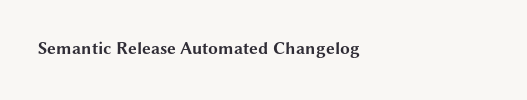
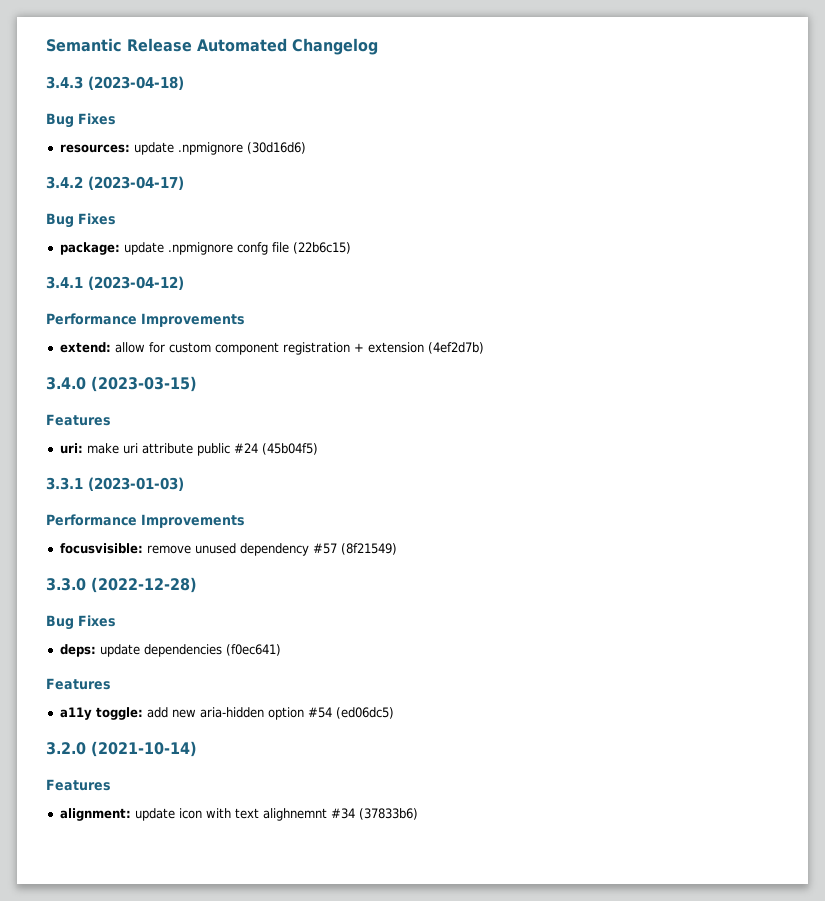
+ 3.4.3 (2023-04-18)
+ Bug Fixes
+ resources: update .npmignore (30d16d6)
+ 3.4.2 (2023-04-17)
+ Bug Fixes
+ package: update .npmignore confg file (22b6c15)
+ 3.4.1 (2023-04-12)
+ Performance Improvements
+ extend: allow for custom component registration + extension (4ef2d7b)
+ 3.4.0 (2023-03-15)
+ Features
+ uri: make uri attribute public #24 (45b04f5)
+ 3.3.1 (2023-01-03)
+ Performance Improvements
+ focusvisible: remove unused dependency #57 (8f21549)
+ 3.3.0 (2022-12-28)
+ Bug Fixes
+ deps: update dependencies (f0ec641)
+ Features
+ a11y toggle: add new aria-hidden option #54 (ed06dc5)
+ 3.2.0 (2021-10-14)
+ Features
+ alignment: update icon with text alighnemnt #34 (37833b6)

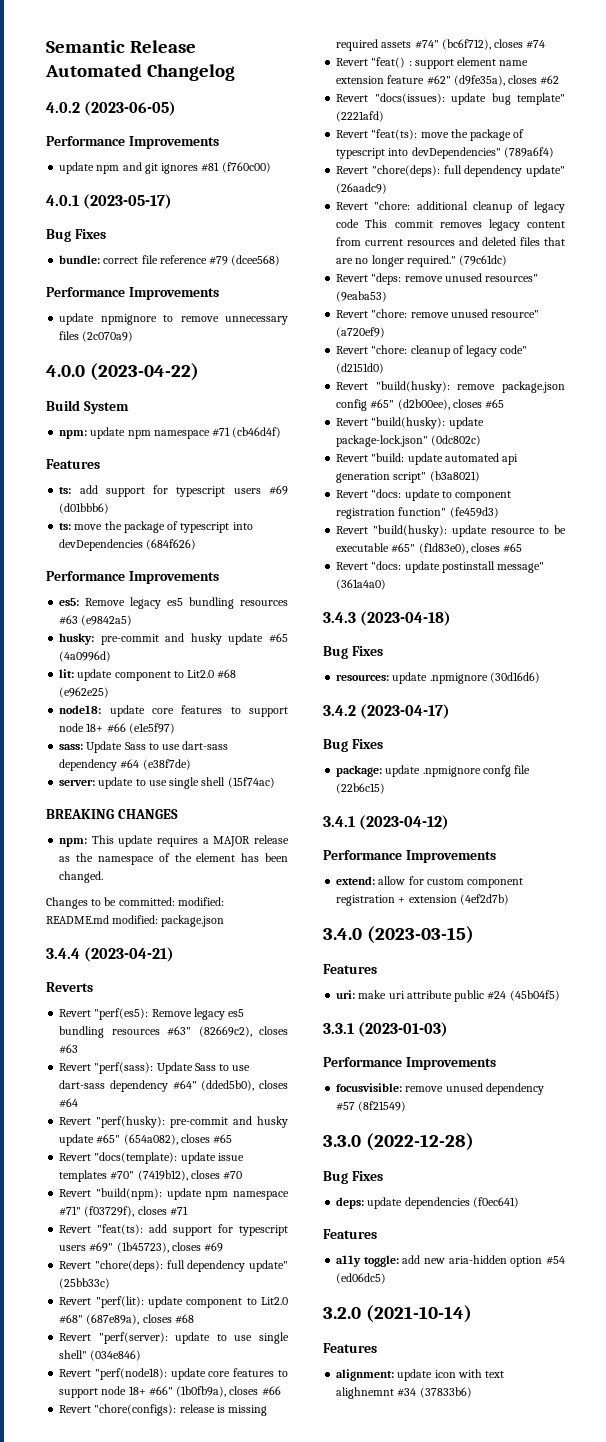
+ 4.0.2 (2023-06-05)
+ Performance Improvements
+ update npm and git ignores #81 (f760c00)
+ 4.0.1 (2023-05-17)
+ Bug Fixes
+ bundle: correct file reference #79 (dcee568)
+ Performance Improvements
+ update npmignore to remove unnecessary files (2c070a9)
+ 4.0.0 (2023-04-22)
+ Build System
+ npm: update npm namespace #71 (cb46d4f)
+ Features
+ ts: add support for typescript users #69 (d01bbb6)
+ ts: move the package of typescript into devDependencies (684f626)
+ Performance Improvements
+ es5: Remove legacy es5 bundling resources #63 (e9842a5)
+ husky: pre-commit and husky update #65 (4a0996d)
+ lit: update component to Lit2.0 #68 (e962e25)
+ node18: update core features to support node 18+ #66 (e1e5f97)
+ sass: Update Sass to use dart-sass dependency #64 (e38f7de)
+ server: update to use single shell (15f74ac)
+ BREAKING CHANGES
+ npm: This update requires a MAJOR release as the namespace of the element has been changed.
+ Changes to be committed: modified: README.md modified: package.json
+ 3.4.4 (2023-04-21)
+ Reverts
+ Revert "perf(es5): Remove legacy es5 bundling resources #63" (82669c2), closes #63
+ Revert "perf(sass): Update Sass to use dart-sass dependency #64" (dded5b0), closes #64
+ Revert "perf(husky): pre-commit and husky update #65" (654a082), closes #65
+ Revert "docs(template): update issue templates #70" (7419b12), closes #70
+ Revert "build(npm): update npm namespace #71" (f03729f), closes #71
+ Revert "feat(ts): add support for typescript users #69" (1b45723), closes #69
+ Revert "chore(deps): full dependency update" (25bb33c)
+ Revert "perf(lit): update component to Lit2.0 #68" (687e89a), closes #68
+ Revert "perf(server): update to use single shell" (034e846)
+ Revert "perf(node18): update core features to support node 18+ #66" (1b0fb9a), closes #66
+ Revert "chore(configs): release is missing required assets #74" (bc6f712), closes #74
+ Revert "feat() : support element name extension feature #62" (d9fe35a), closes #62
+ Revert "docs(issues): update bug template" (2221afd)
+ Revert "feat(ts): move the package of typescript into devDependencies" (789a6f4)
+ Revert "chore(deps): full dependency update" (26aadc9)
+ Revert "chore: additional cleanup of legacy code This commit removes legacy content from current resources and deleted files that are no longer required." (79c61dc)
+ Revert "deps: remove unused resources" (9eaba53)
+ Revert "chore: remove unused resource" (a720ef9)
+ Revert "chore: cleanup of legacy code" (d2151d0)
+ Revert "build(husky): remove package.json config #65" (d2b00ee), closes #65
+ Revert "build(husky): update package-lock.json" (0dc802c)
+ Revert "build: update automated api generation script" (b3a8021)
+ Revert "docs: update to component registration function" (fe459d3)
+ Revert "build(husky): update resource to be executable #65" (f1d83e0), closes #65
+ Revert "docs: update postinstall message" (361a4a0)

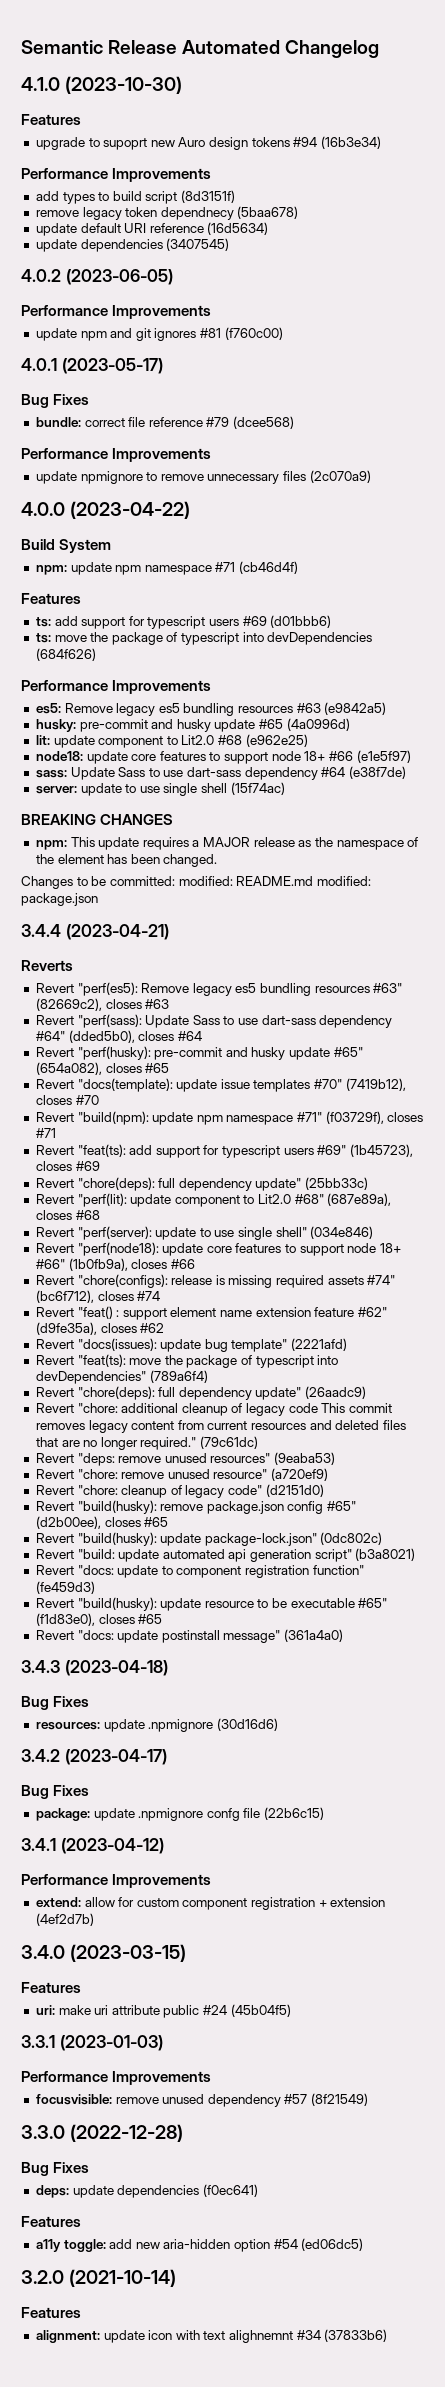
+ 4.1.0 (2023-10-30)
+ Features
+ upgrade to supoprt new Auro design tokens #94 (16b3e34)
+ Performance Improvements
+ add types to build script (8d3151f)
+ remove legacy token dependnecy (5baa678)
+ update default URI reference (16d5634)
+ update dependencies (3407545)

